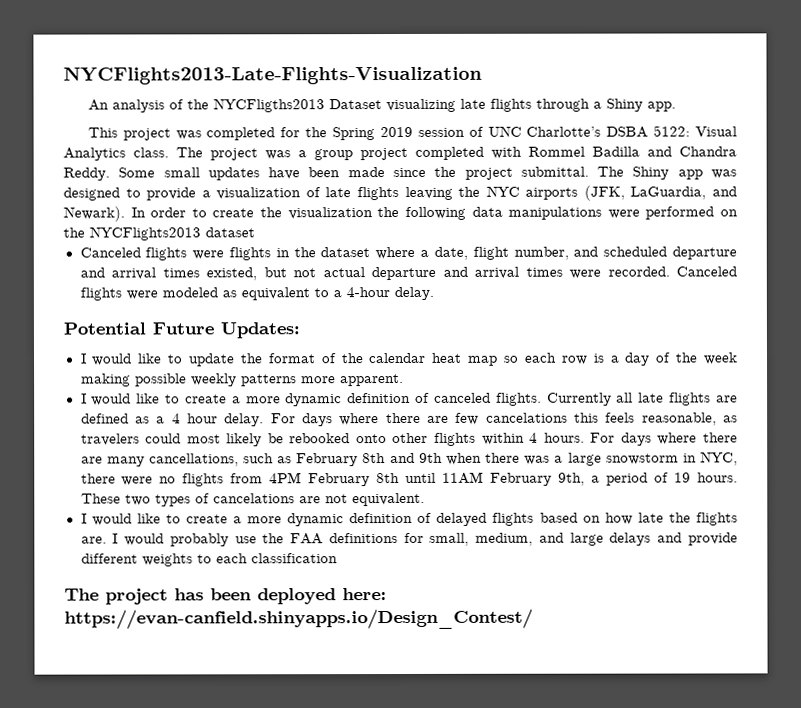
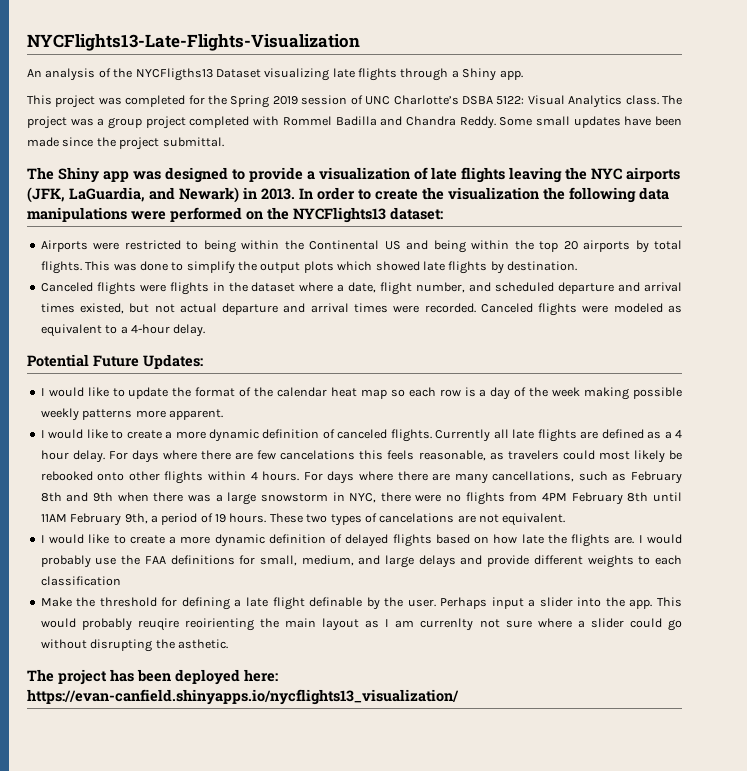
- NYCFlights2013-Late-Flights-Visualization
+ NYCFlights13-Late-Flights-Visualization
- An analysis of the NYCFligths2013 Dataset visualizing late flights through a Shiny app.
+ An analysis of the NYCFligths13 Dataset visualizing late flights through a Shiny app.
- Some small updates have been made since the project submittal. The Shiny app was designed to provide a visualization of late flights leaving the NYC airports (JFK, LaGuardia, and Newark).
+ Some small updates have been made since the project submittal.
+ The Shiny app was designed to provide a visualization of late flights leaving the NYC airports (JFK, LaGuardia, and Newark) in 2013.
- In order to create the visualization the following data manipulations were performed on the NYCFlights2013 dataset
+ In order to create the visualization the following data manipulations were performed on the NYCFlights13 dataset:
+ Airports were restricted to being within the Continental US and being within the top 20 airports by total flights. This was done to simplify the output plots which showed late flights by destination.
+ Make the threshold for defining a late flight definable by the user. Perhaps input a slider into the app. This would probably reuqire reoirienting the main layout as I am currenlty not sure where a slider could go without disrupting the asthetic.
- The project has been deployed here: https://evan-canfield.shinyapps.io/Design_Contest/
+ The project has been deployed here: https://evan-canfield.shinyapps.io/nycflights13_visualization/

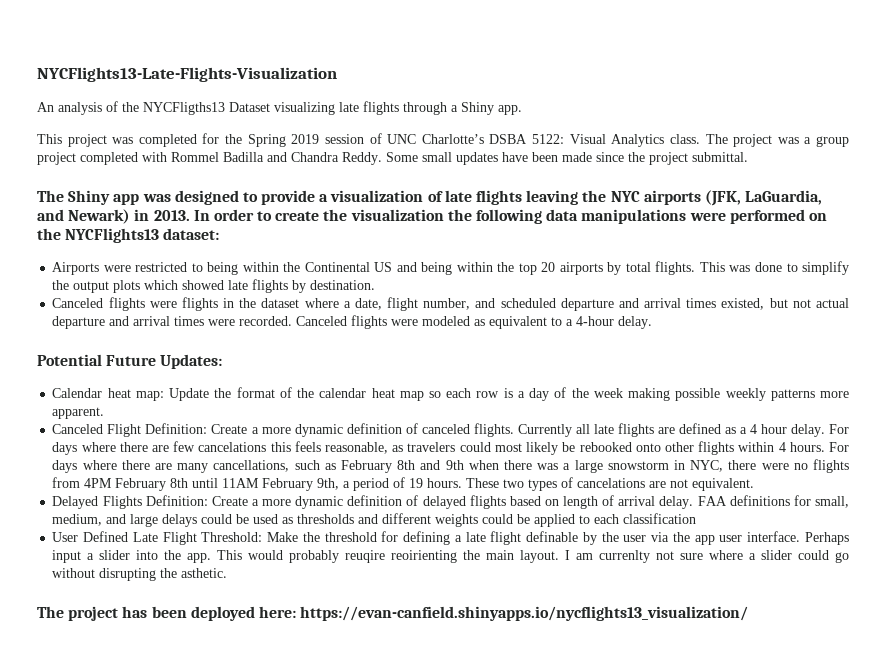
- I would like to update the format of the calendar heat map so each row is a day of the week making possible weekly patterns more apparent.
+ Calendar heat map: Update the format of the calendar heat map so each row is a day of the week making possible weekly patterns more apparent.
- I would like to create a more dynamic definition of canceled flights.
+ Canceled Flight Definition: Create a more dynamic definition of canceled flights.
- I would like to create a more dynamic definition of delayed flights based on how late the flights are. I would probably use the FAA definitions for small, medium, and large delays and provide different weights to each classification
- Make the threshold for defining a late flight definable by the user.
+ Delayed Flights Definition: Create a more dynamic definition of delayed flights based on length of arrival delay. FAA definitions for small, medium, and large delays could be used as thresholds and different weights could be applied to each classification
+ User Defined Late Flight Threshold: Make the threshold for defining a late flight definable by the user via the app user interface.
- This would probably reuqire reoirienting the main layout as I am currenlty not sure where a slider could go without disrupting the asthetic.
+ This would probably reuqire reoirienting the main layout. I am currenlty not sure where a slider could go without disrupting the asthetic.

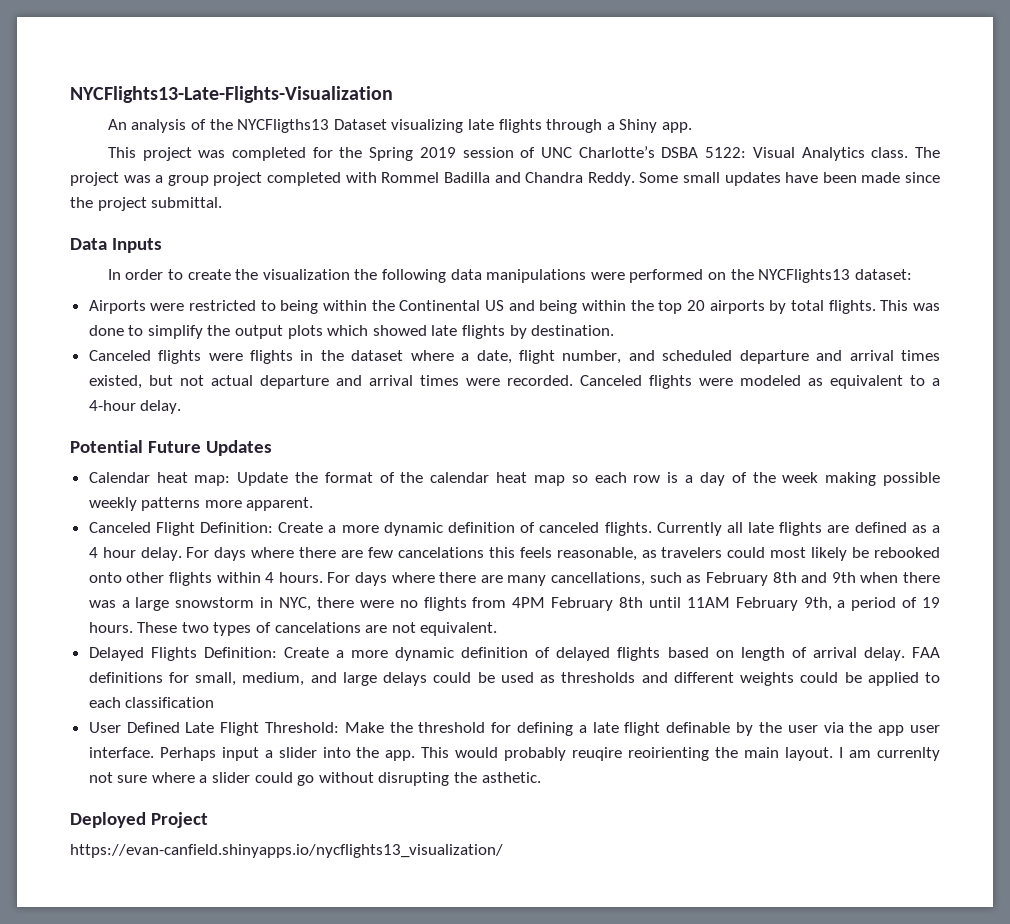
- The Shiny app was designed to provide a visualization of late flights leaving the NYC airports (JFK, LaGuardia, and Newark) in 2013. In order to create the visualization the following data manipulations were performed on the NYCFlights13 dataset:
+ Data Inputs
+ In order to create the visualization the following data manipulations were performed on the NYCFlights13 dataset:
- Potential Future Updates:
+ Potential Future Updates
- The project has been deployed here: https://evan-canfield.shinyapps.io/nycflights13_visualization/
+ Deployed Project
+ https://evan-canfield.shinyapps.io/nycflights13_visualization/

